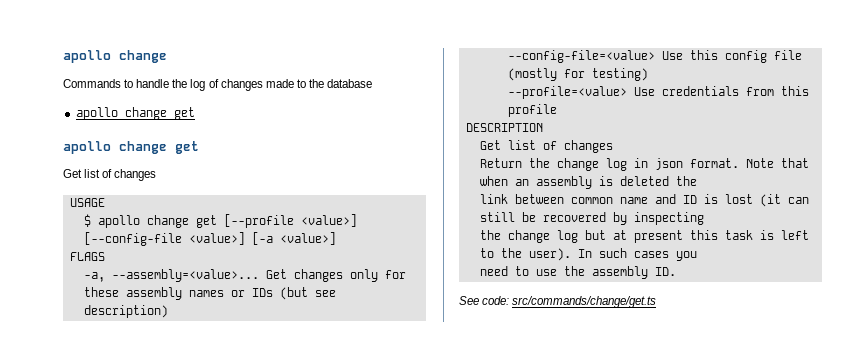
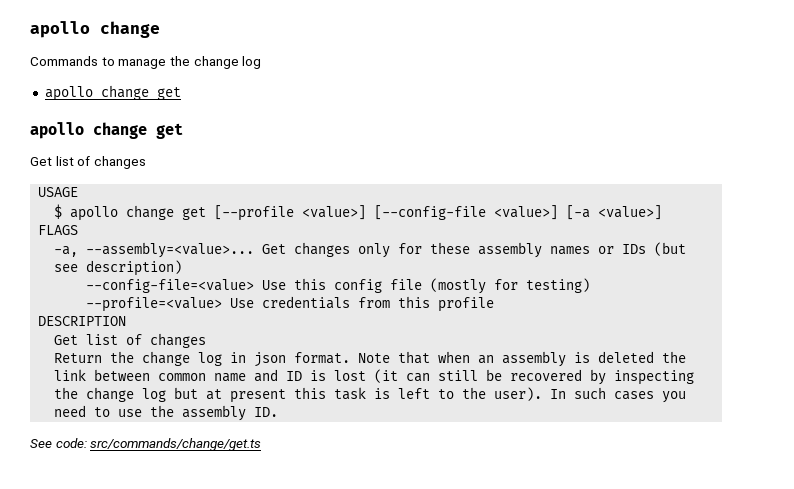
- Commands to handle the log of changes made to the database
+ Commands to manage the change log

